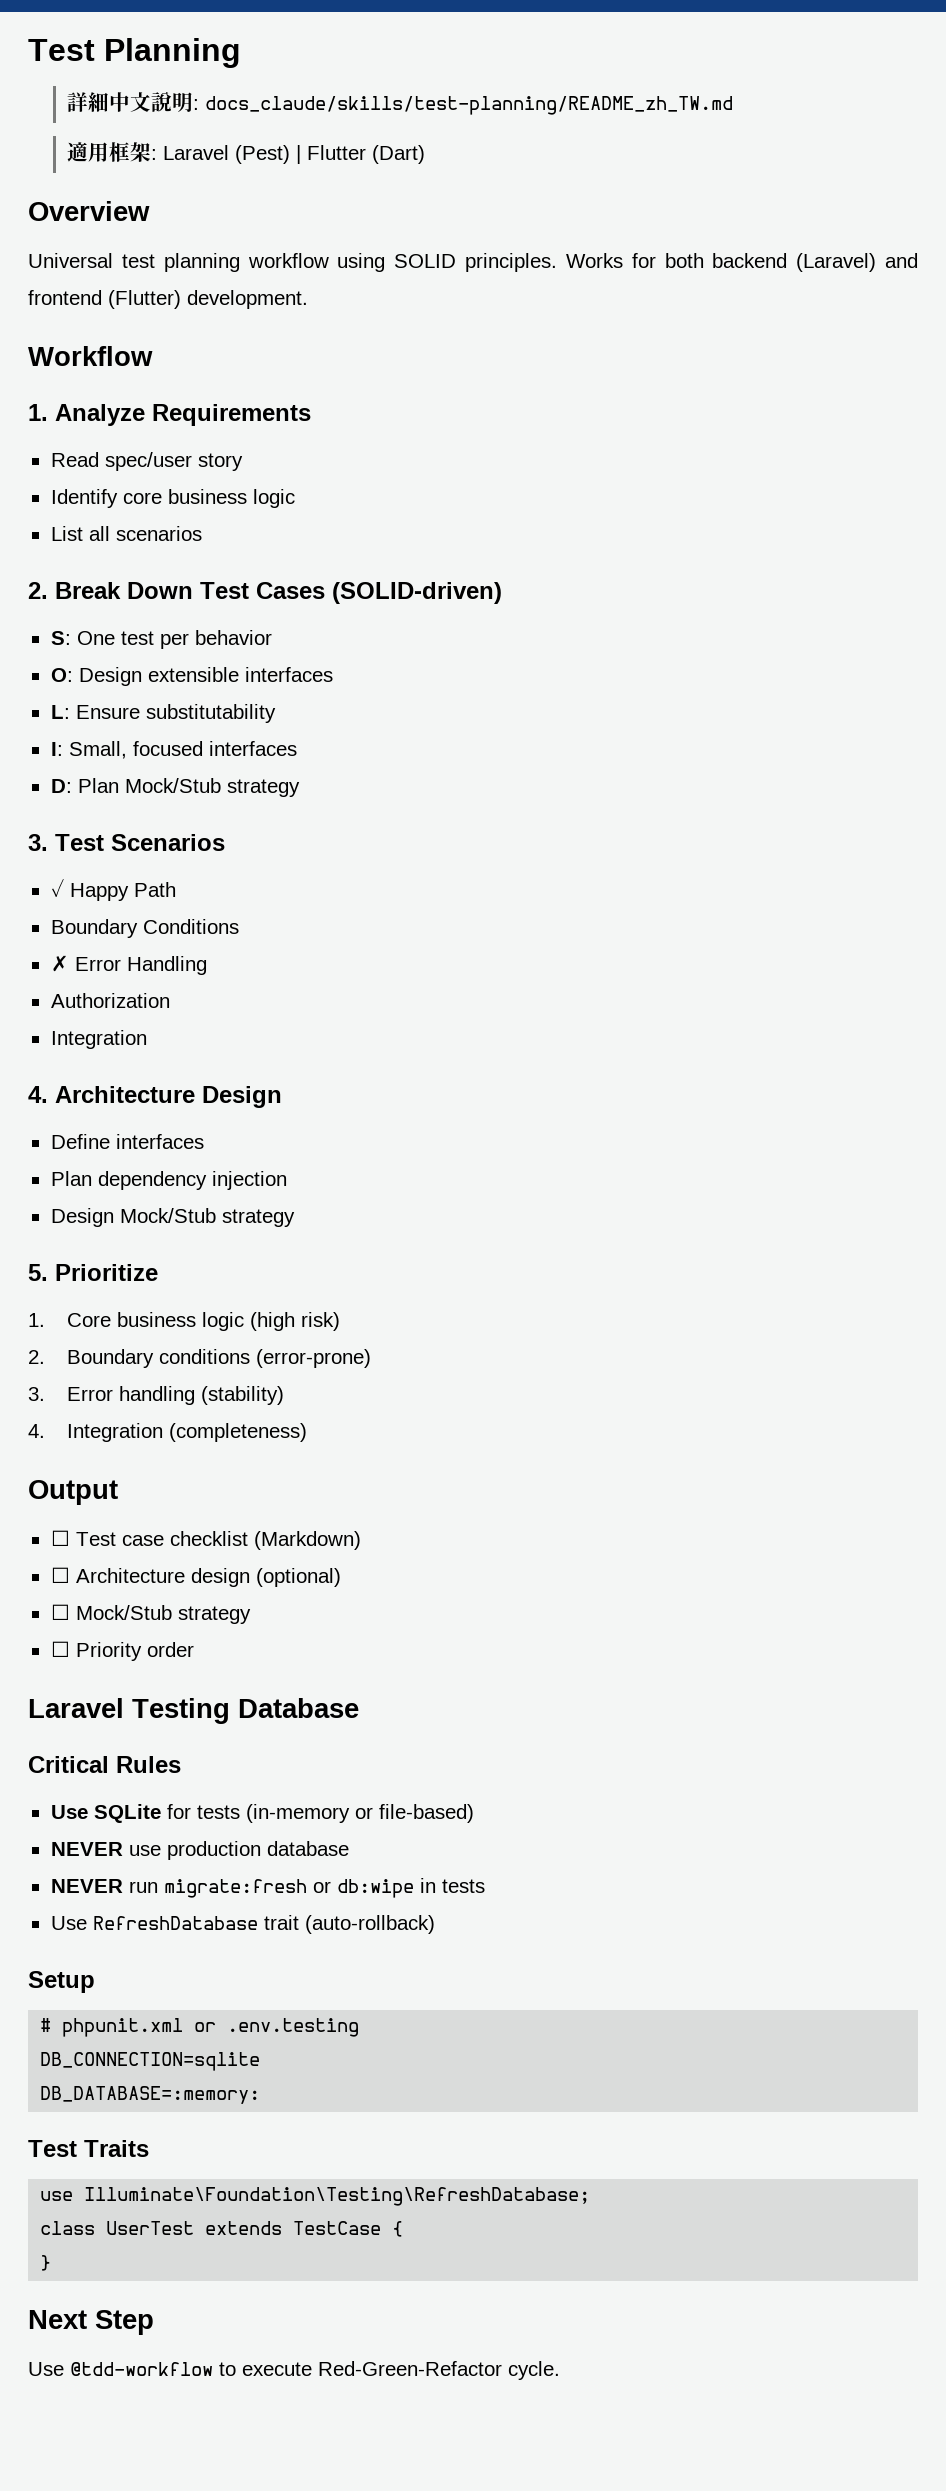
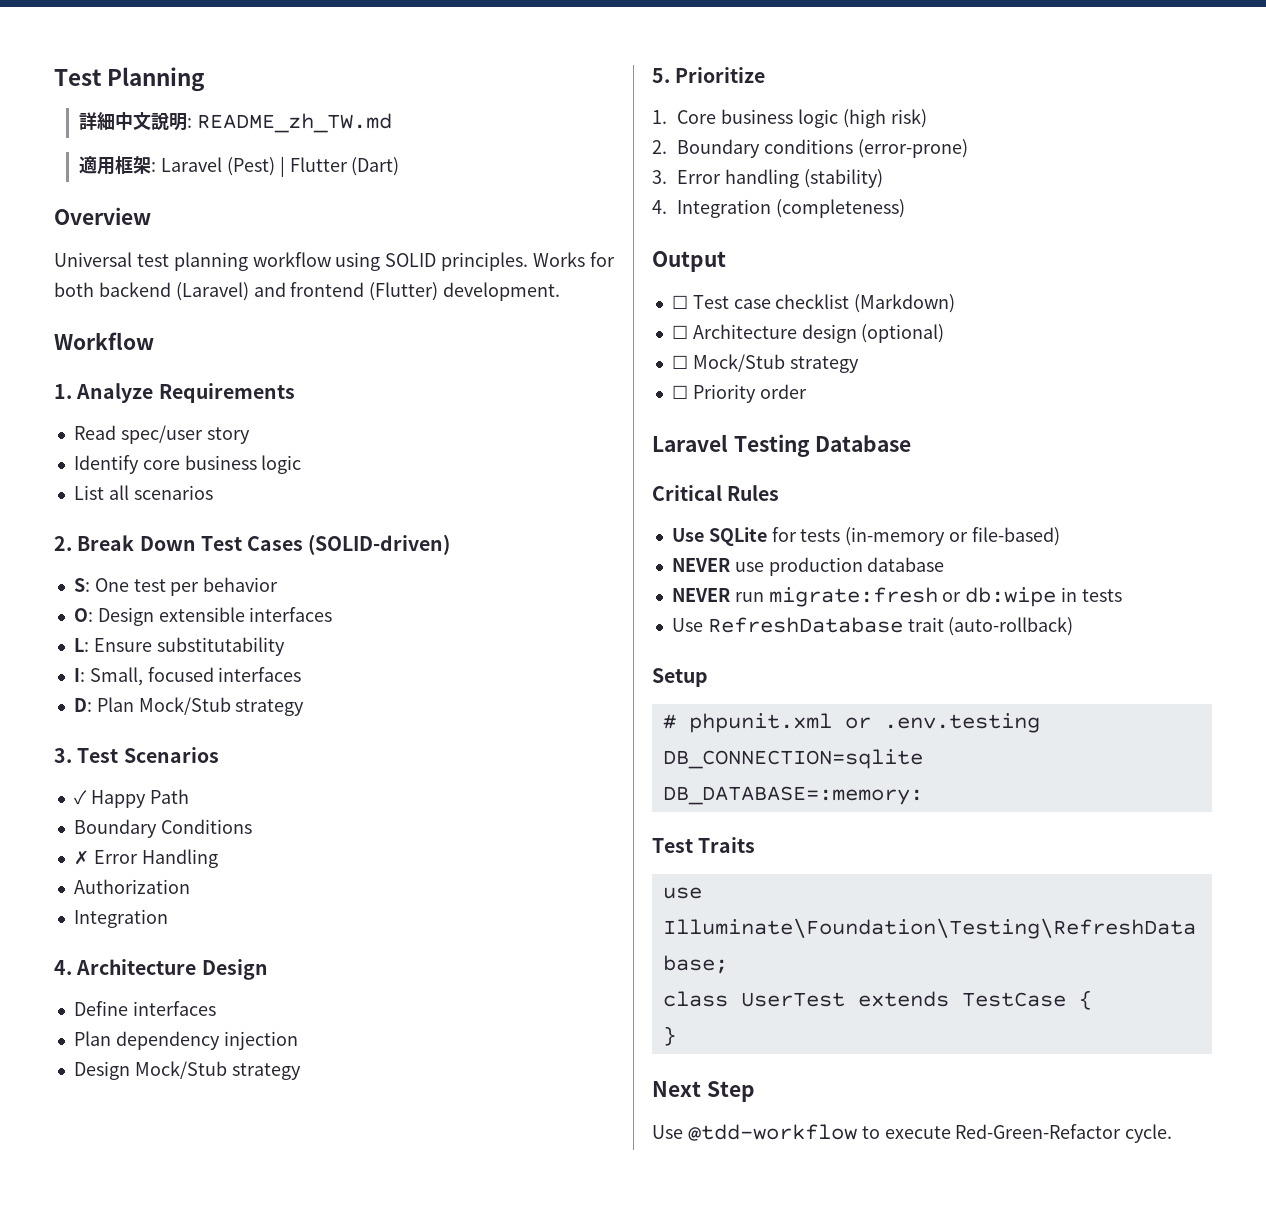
- 詳細中文說明: docs_claude/skills/test-planning/README_zh_TW.md
+ 詳細中文說明: README_zh_TW.md

